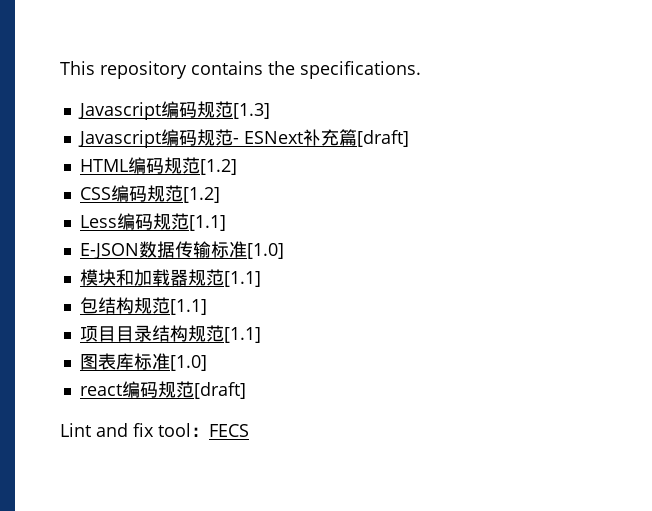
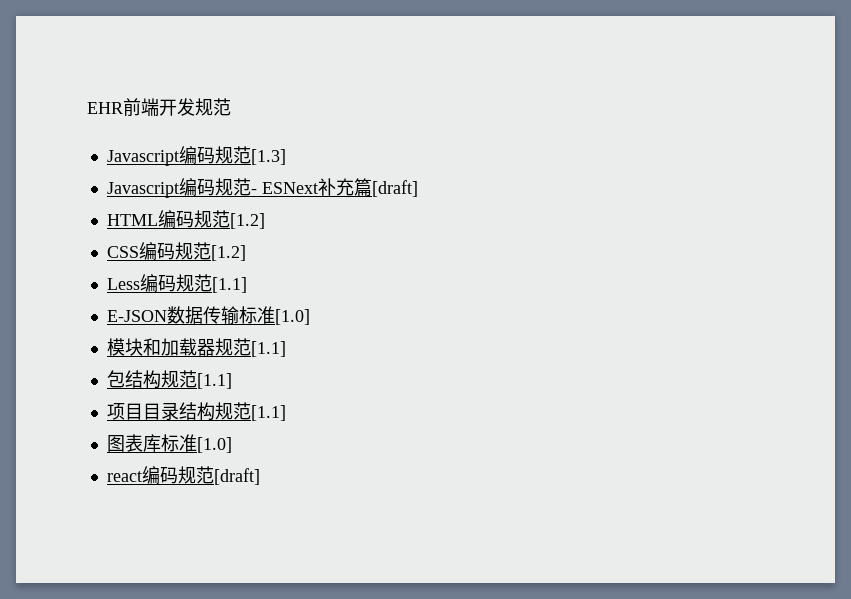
- This repository contains the specifications.
+ EHR前端开发规范
- Lint and fix tool：FECS

